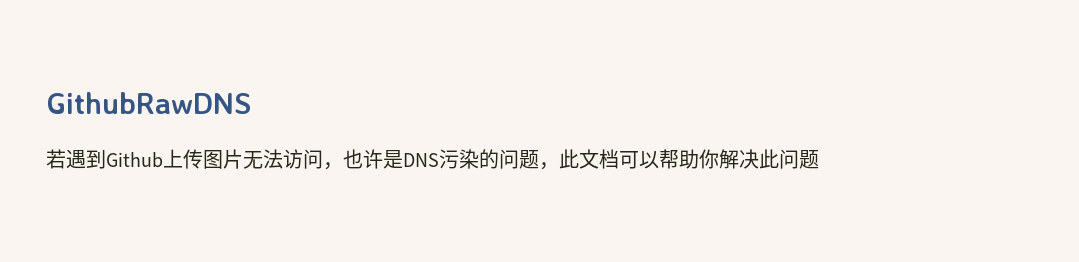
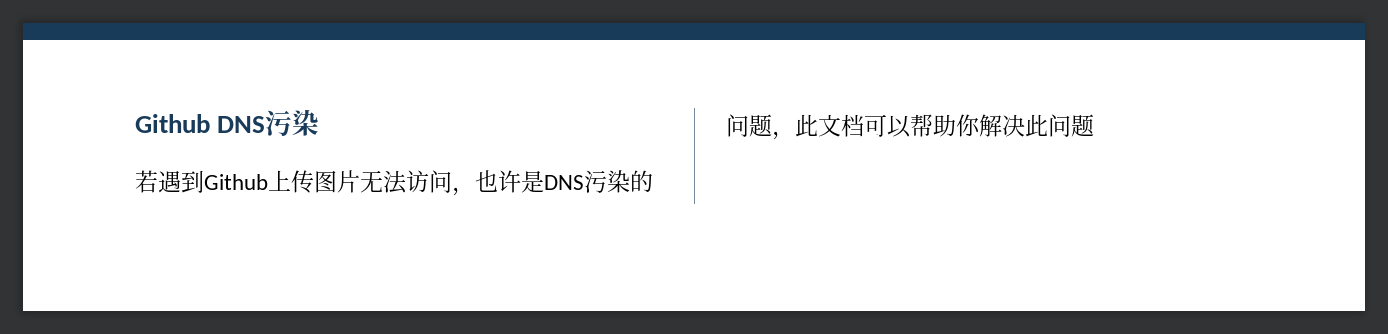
- GithubRawDNS
+ Github DNS污染

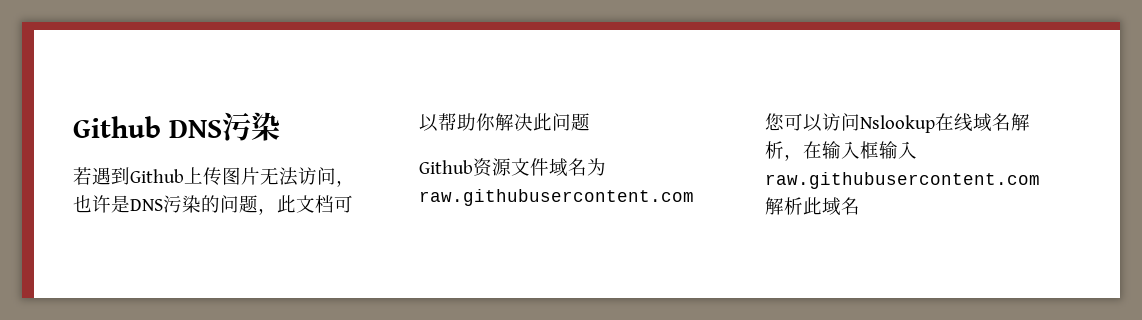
+ Github资源文件域名为raw.githubusercontent.com您可以访问Nslookup在线域名解析，在输入框输入raw.githubusercontent.com解析此域名

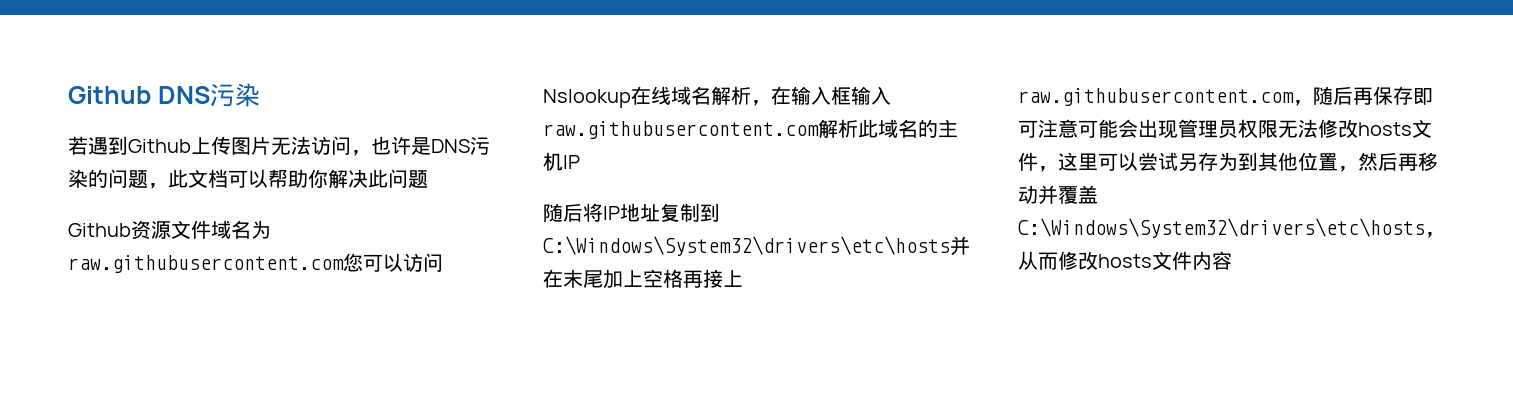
- Github资源文件域名为raw.githubusercontent.com您可以访问Nslookup在线域名解析，在输入框输入raw.githubusercontent.com解析此域名
+ Github资源文件域名为raw.githubusercontent.com您可以访问Nslookup在线域名解析，在输入框输入raw.githubusercontent.com解析此域名的主机IP
+ 随后将IP地址复制到C:\Windows\System32\drivers\etc\hosts并在末尾加上空格再接上raw.githubusercontent.com，随后再保存即可注意可能会出现管理员权限无法修改hosts文件，这里可以尝试另存为到其他位置，然后再移动并覆盖C:\Windows\System32\drivers\etc\hosts，从而修改hosts文件内容

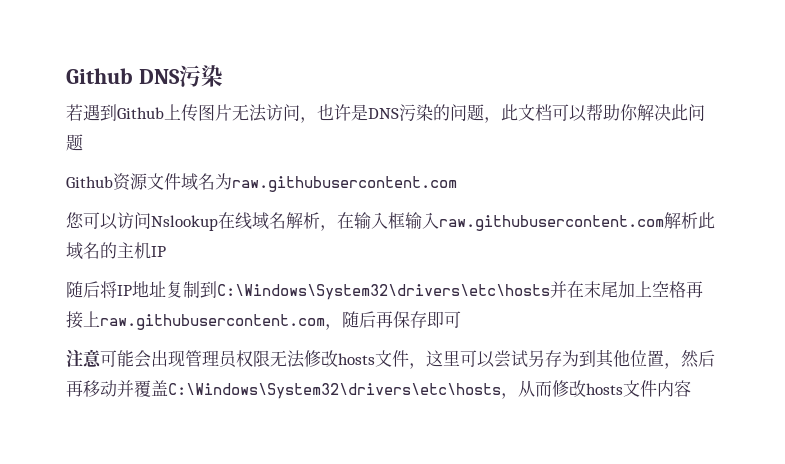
- Github资源文件域名为raw.githubusercontent.com您可以访问Nslookup在线域名解析，在输入框输入raw.githubusercontent.com解析此域名的主机IP
+ Github资源文件域名为raw.githubusercontent.com
+ 您可以访问Nslookup在线域名解析，在输入框输入raw.githubusercontent.com解析此域名的主机IP
- 随后将IP地址复制到C:\Windows\System32\drivers\etc\hosts并在末尾加上空格再接上raw.githubusercontent.com，随后再保存即可注意可能会出现管理员权限无法修改hosts文件，这里可以尝试另存为到其他位置，然后再移动并覆盖C:\Windows\System32\drivers\etc\hosts，从而修改hosts文件内容
+ 随后将IP地址复制到C:\Windows\System32\drivers\etc\hosts并在末尾加上空格再接上raw.githubusercontent.com，随后再保存即可
+ 注意可能会出现管理员权限无法修改hosts文件，这里可以尝试另存为到其他位置，然后再移动并覆盖C:\Windows\System32\drivers\etc\hosts，从而修改hosts文件内容

